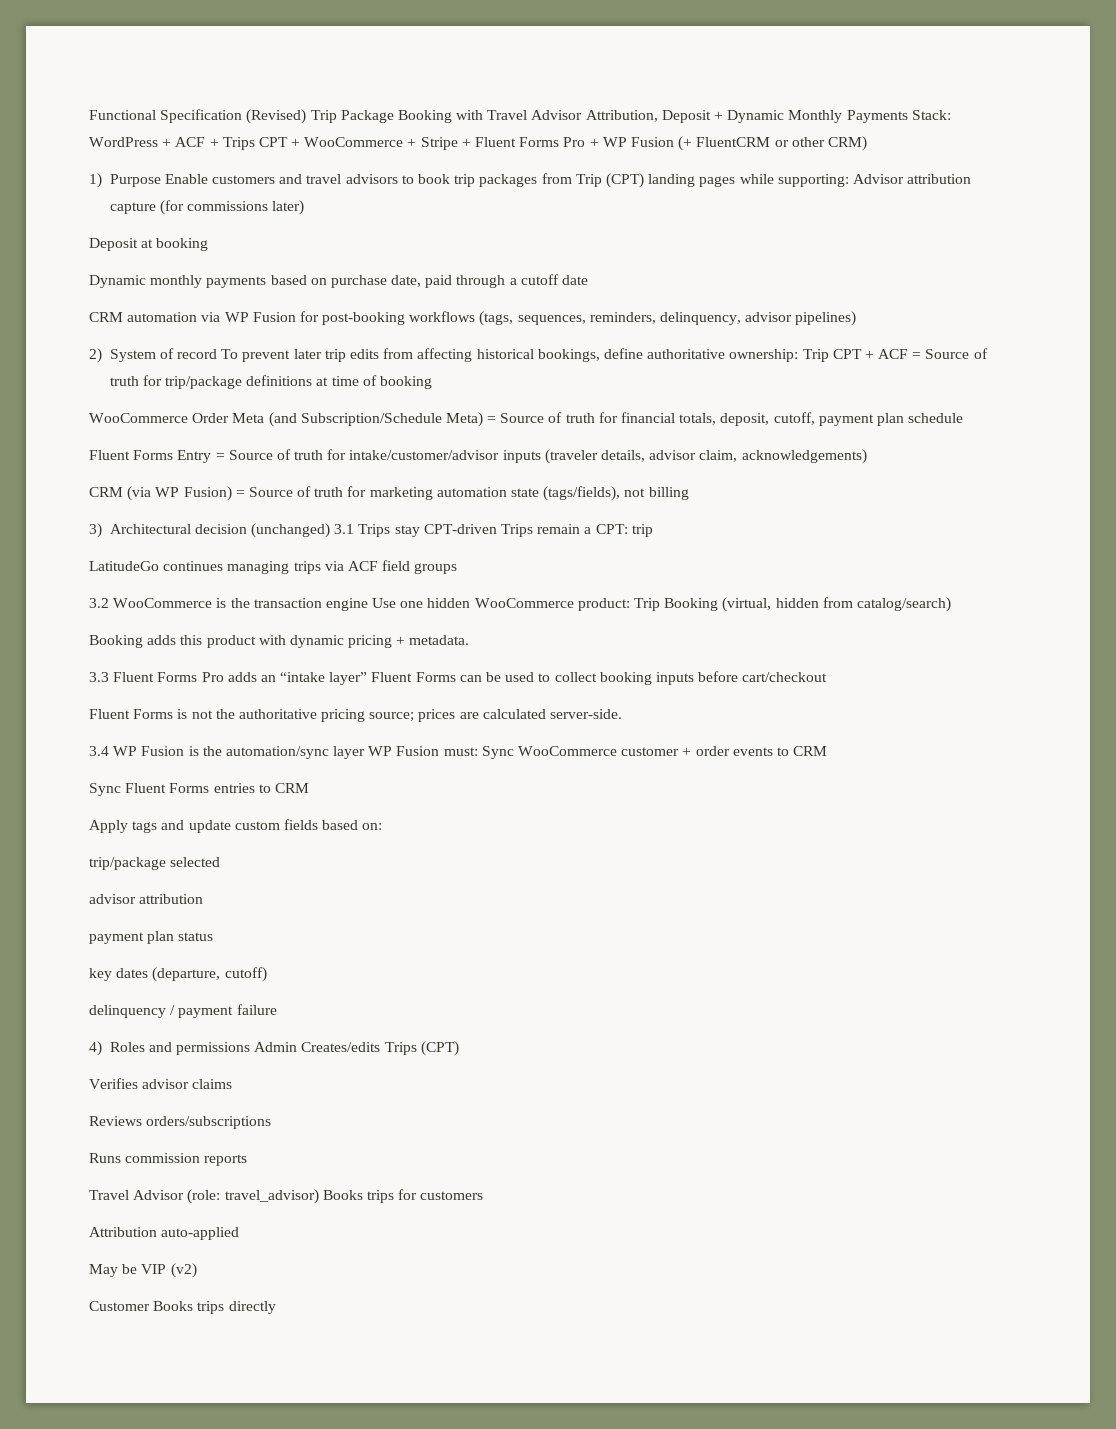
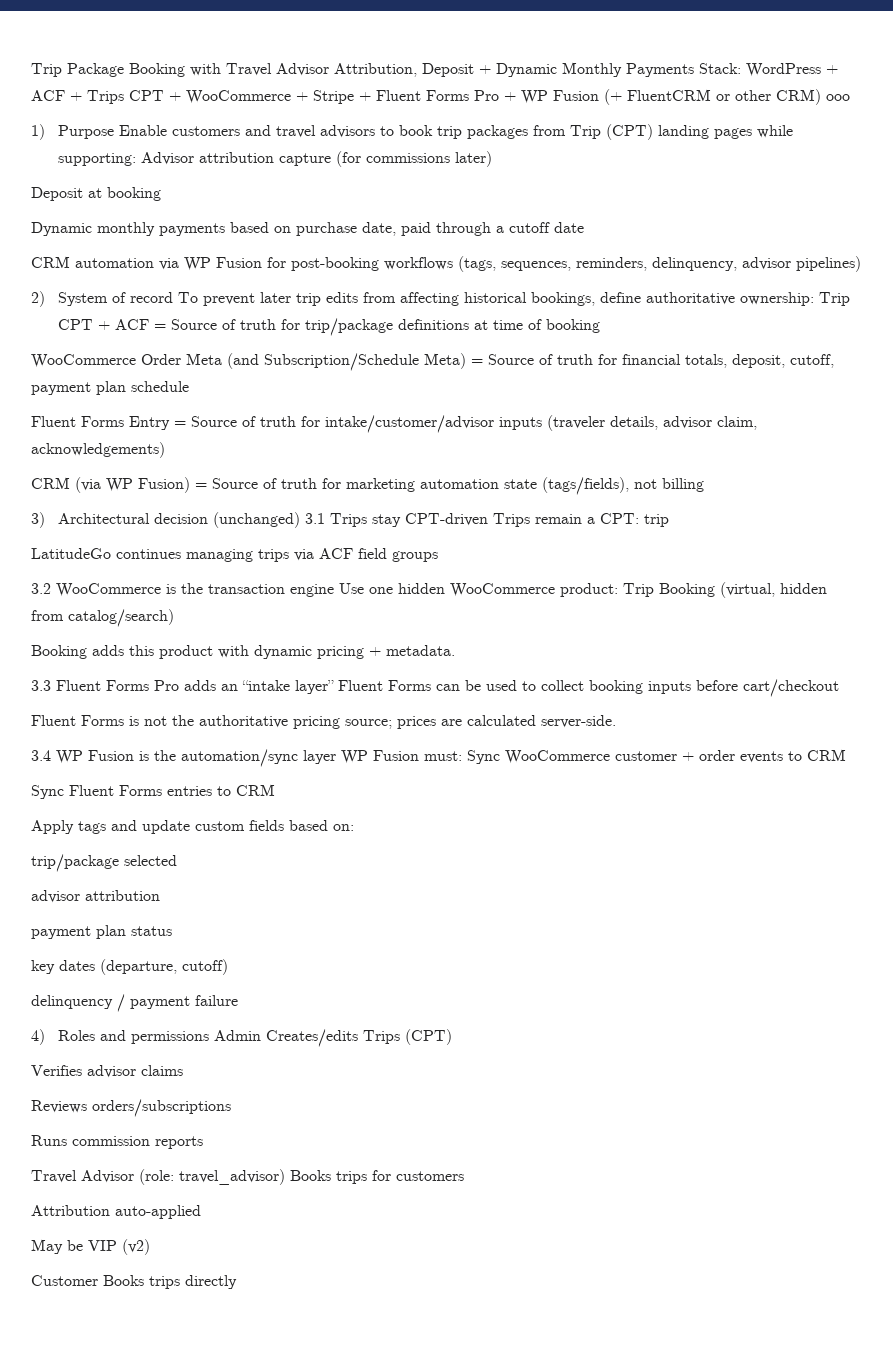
- Functional Specification (Revised) Trip Package Booking with Travel Advisor Attribution, Deposit + Dynamic Monthly Payments Stack: WordPress + ACF + Trips CPT + WooCommerce + Stripe + Fluent Forms Pro + WP Fusion (+ FluentCRM or other CRM)
+ Trip Package Booking with Travel Advisor Attribution, Deposit + Dynamic Monthly Payments Stack: WordPress + ACF + Trips CPT + WooCommerce + Stripe + Fluent Forms Pro + WP Fusion (+ FluentCRM or other CRM) ooo

